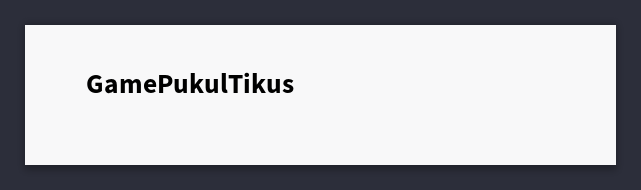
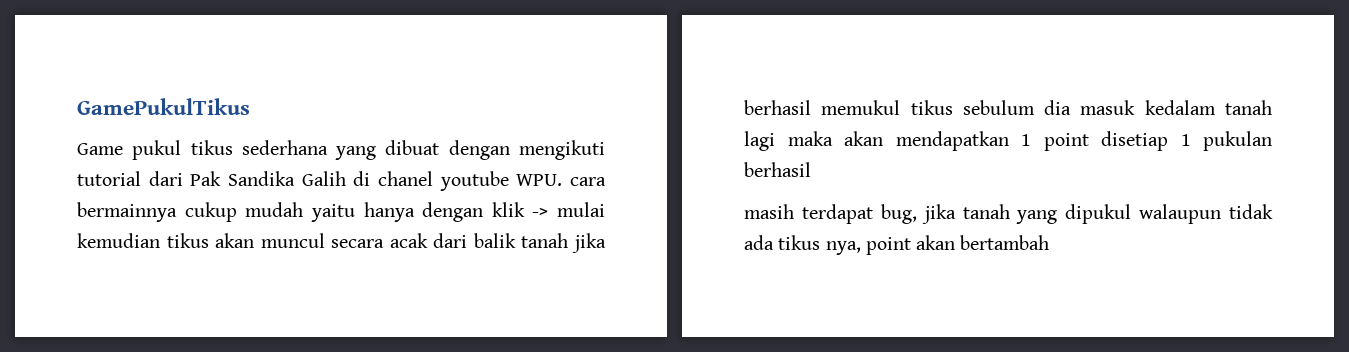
+ Game pukul tikus sederhana yang dibuat dengan mengikuti tutorial dari Pak Sandika Galih di chanel youtube WPU. cara bermainnya cukup mudah yaitu hanya dengan klik -> mulai kemudian tikus akan muncul secara acak dari balik tanah jika berhasil memukul tikus sebulum dia masuk kedalam tanah lagi maka akan mendapatkan 1 point disetiap 1 pukulan berhasil
+ masih terdapat bug, jika tanah yang dipukul walaupun tidak ada tikus nya, point akan bertambah

